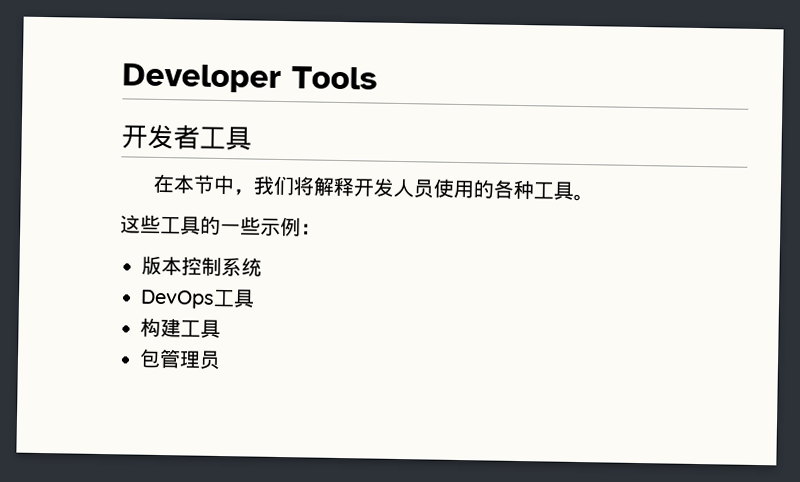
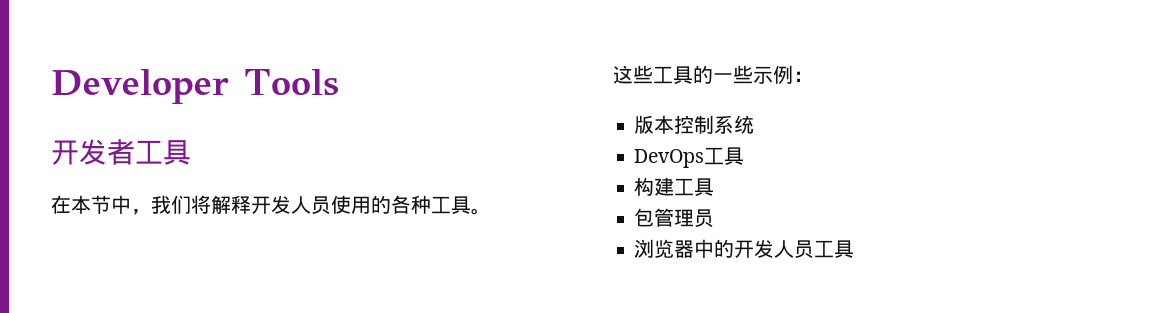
+ 浏览器中的开发人员工具

